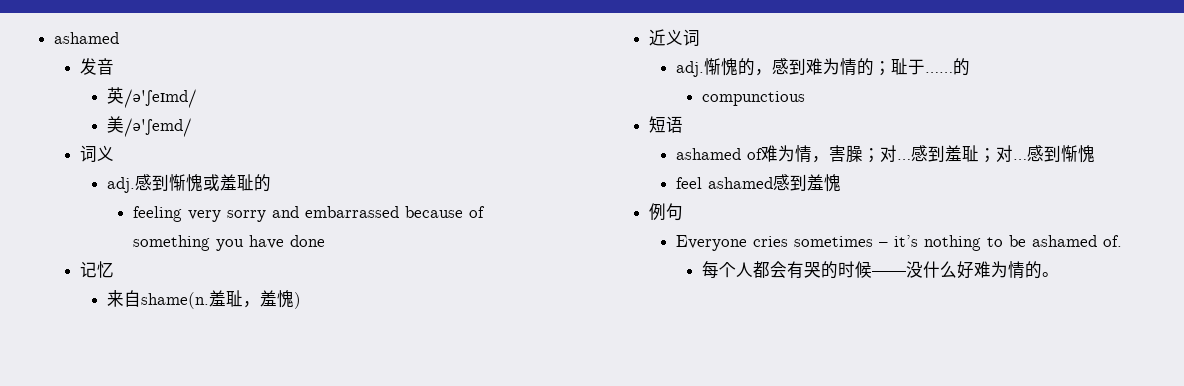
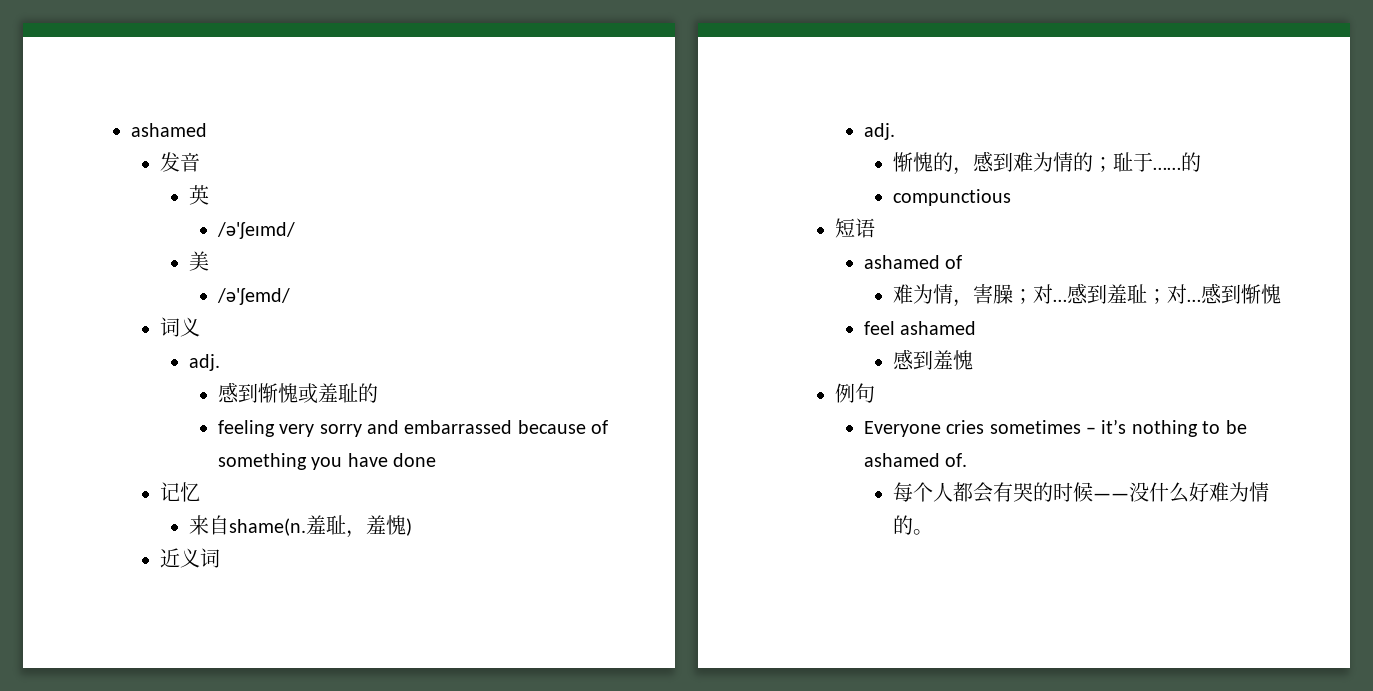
- 英/ə'ʃeɪmd/
+ 英
+ /ə'ʃeɪmd/
- 美/ə'ʃemd/
+ 美
+ /ə'ʃemd/
  词义
- adj.感到惭愧或羞耻的
+ adj.
+ 感到惭愧或羞耻的
  近义词
- adj.惭愧的，感到难为情的；耻于……
+ adj.
+ 惭愧的，感到难为情的；耻于……
- ashamed of难为情，害臊；对…
+ ashamed of
+ 难为情，害臊；对…
- feel ashamed感到羞愧
+ feel ashamed
+ 感到羞愧

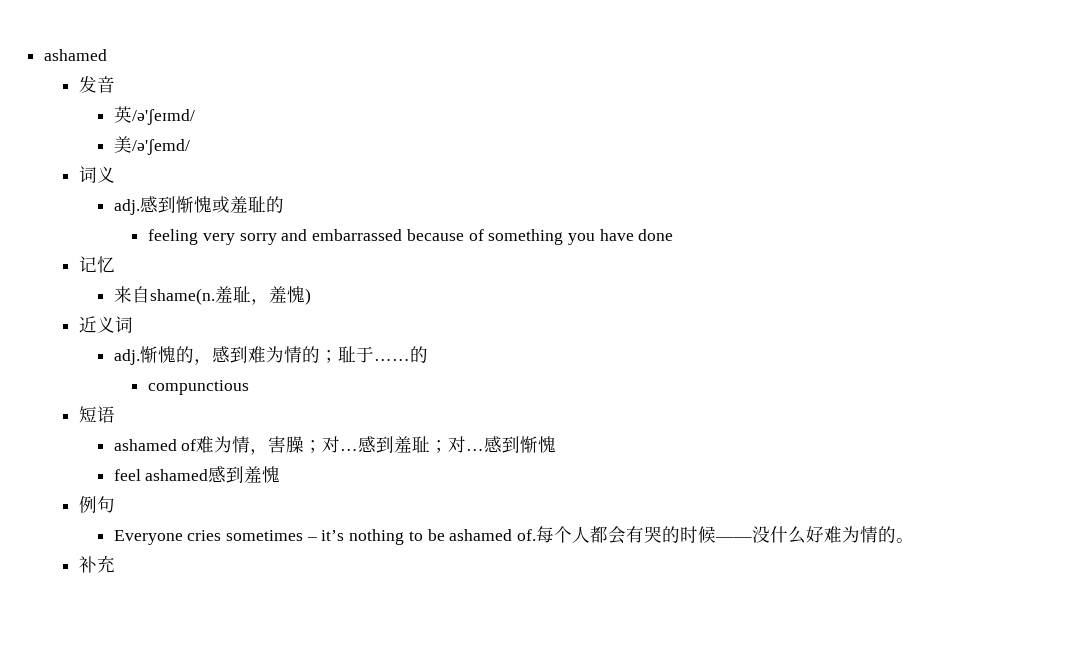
- 英
- /ə'ʃeɪmd/
+ 英/ə'ʃeɪmd/
- 美
- /ə'ʃemd/
+ 美/ə'ʃemd/
  词义
- adj.
- 感到惭愧或羞耻的
+ adj.感到惭愧或羞耻的
  近义词
- adj.
- 惭愧的，感到难为情的；耻于……
+ adj.惭愧的，感到难为情的；耻于……
- ashamed of
- 难为情，害臊；对…
+ ashamed of难为情，害臊；对…
- feel ashamed
- 感到羞愧
+ feel ashamed感到羞愧
- Everyone cries sometimes – it’s nothing to be ashamed of.
- 每个人都会有哭的时候——没什么好难为情的。
+ Everyone cries sometimes – it’s nothing to be ashamed of.每个人都会有哭的时候——没什么好难为情的。
+ 补充

